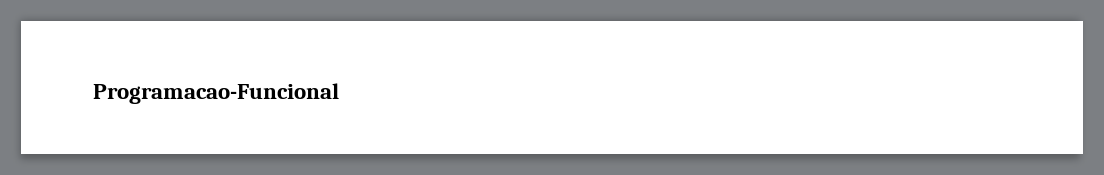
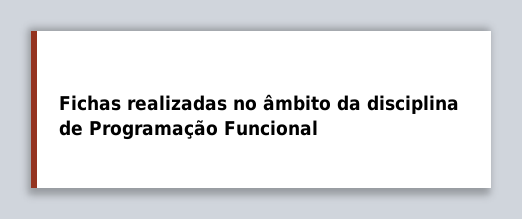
- Programacao-Funcional
+ Fichas realizadas no âmbito da disciplina de Programação Funcional

